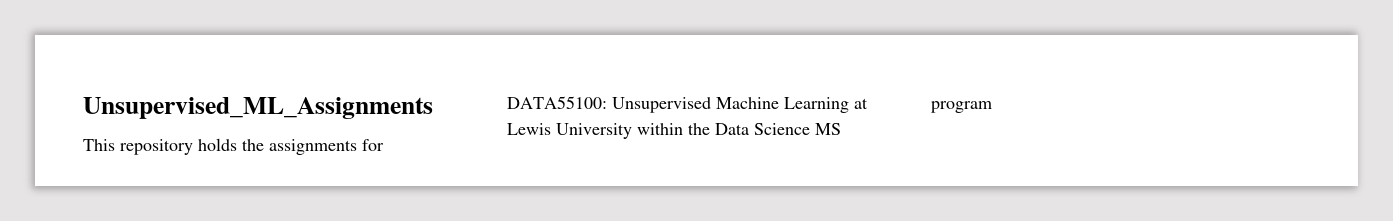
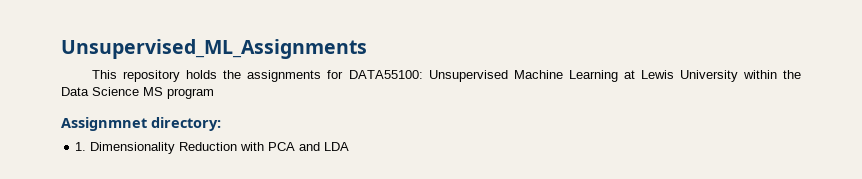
+ Assignmnet directory:
+ 1. Dimensionality Reduction with PCA and LDA

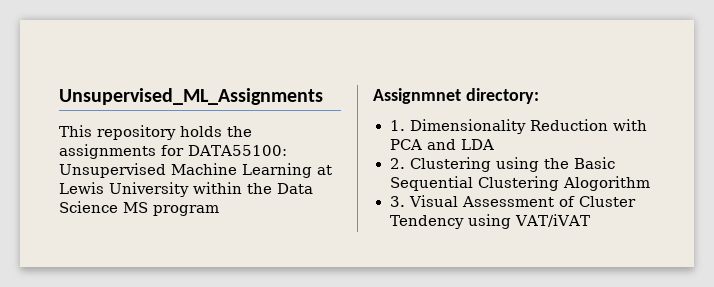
+ 2. Clustering using the Basic Sequential Clustering Alogorithm
+ 3. Visual Assessment of Cluster Tendency using VAT/iVAT

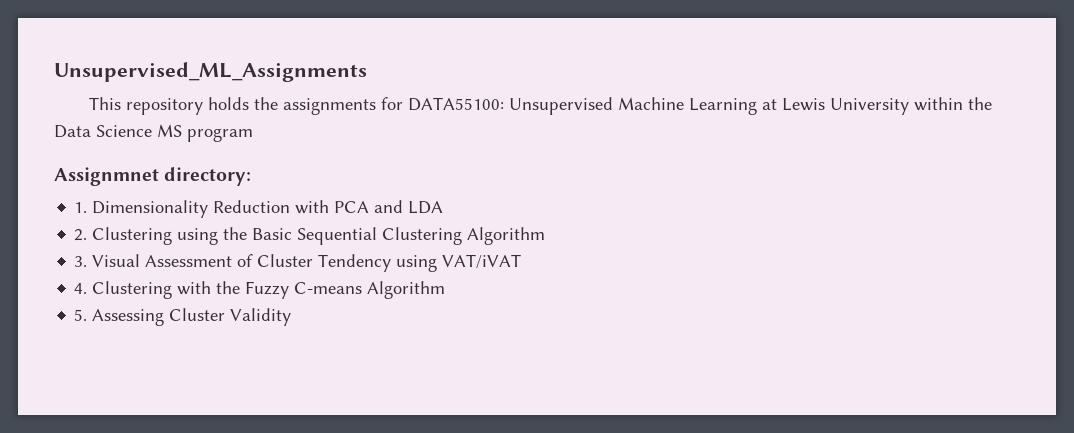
- 2. Clustering using the Basic Sequential Clustering Alogorithm
+ 2. Clustering using the Basic Sequential Clustering Algorithm
+ 4. Clustering with the Fuzzy C-means Algorithm
+ 5. Assessing Cluster Validity

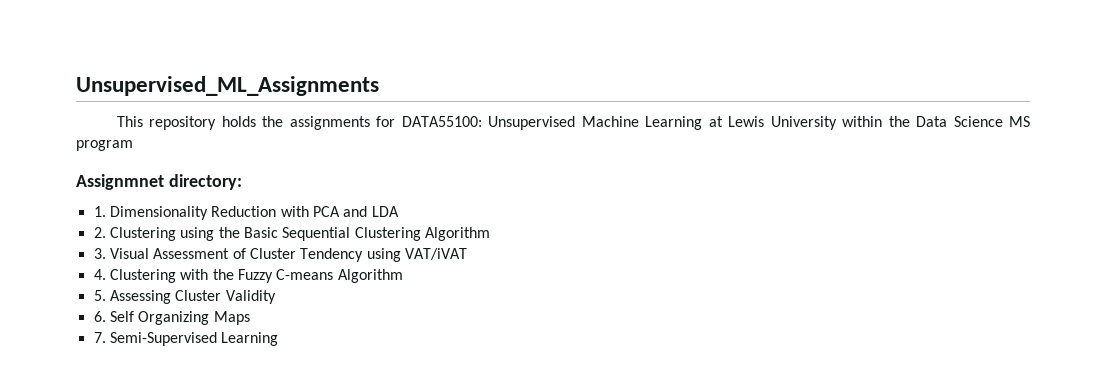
+ 6. Self Organizing Maps
+ 7. Semi-Supervised Learning

